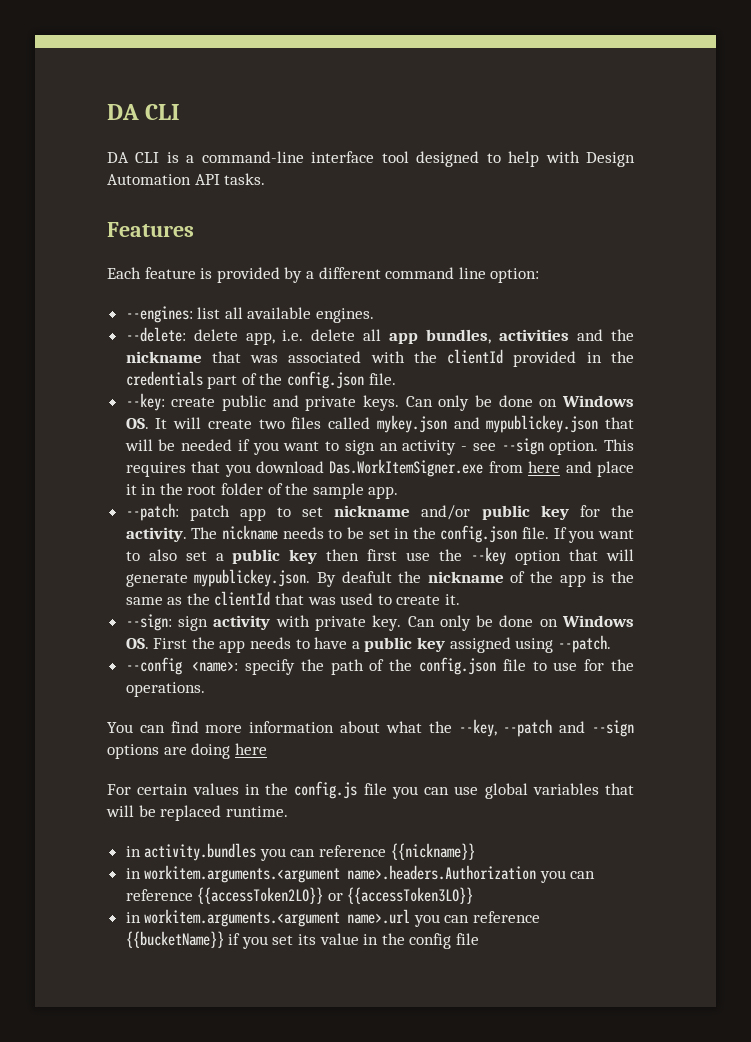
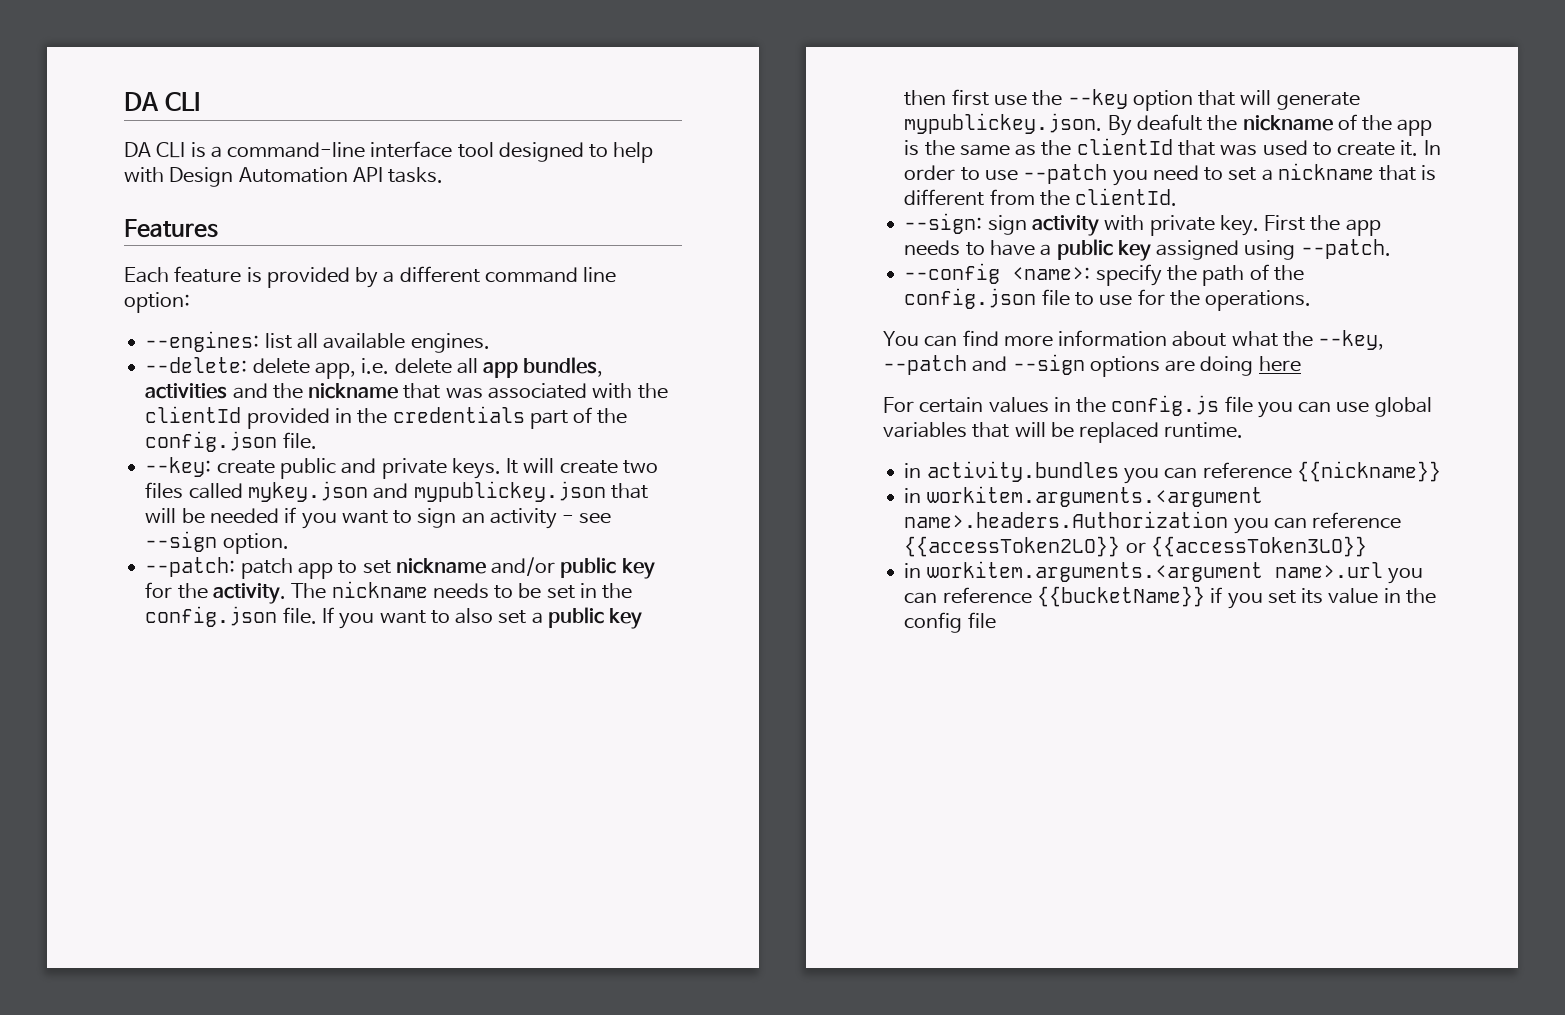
- Can only be done on Windows OS. It will create two files called mykey.json and mypublickey.json that will be needed if you want to sign an activity - see --sign option. This requires that you download Das.WorkItemSigner.exe from here and place it in the root folder of the sample app.
+ It will create two files called mykey.json and mypublickey.json that will be needed if you want to sign an activity - see --sign option.
+ In order to use --patch you need to set a nickname that is different from the clientId.
- Can only be done on Windows OS. First the app needs to have a public key assigned using --patch.
+ First the app needs to have a public key assigned using --patch.

